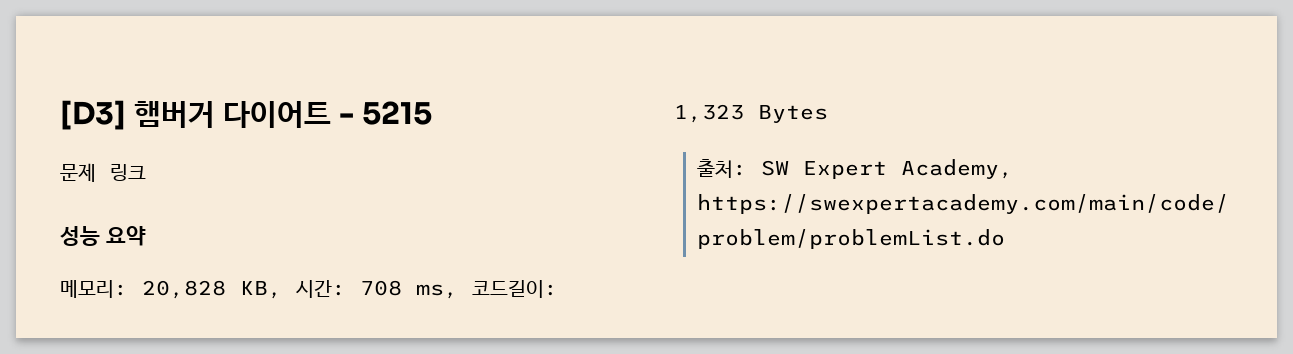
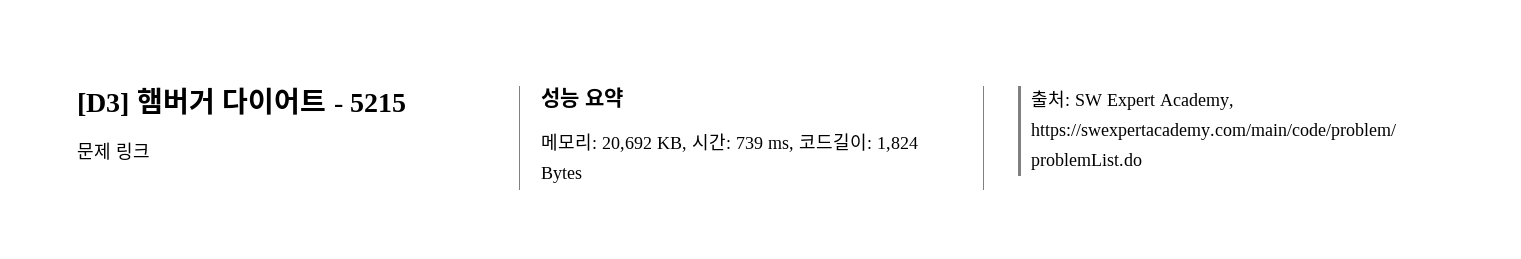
- 메모리: 20,828 KB, 시간: 708 ms, 코드길이: 1,323 Bytes
+ 메모리: 20,692 KB, 시간: 739 ms, 코드길이: 1,824 Bytes

